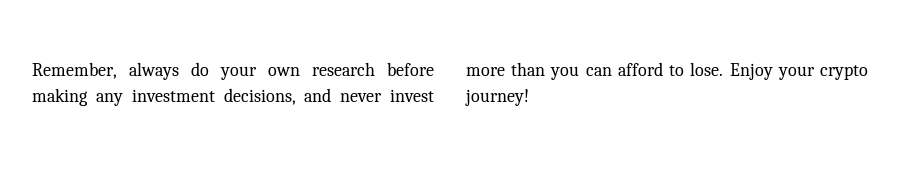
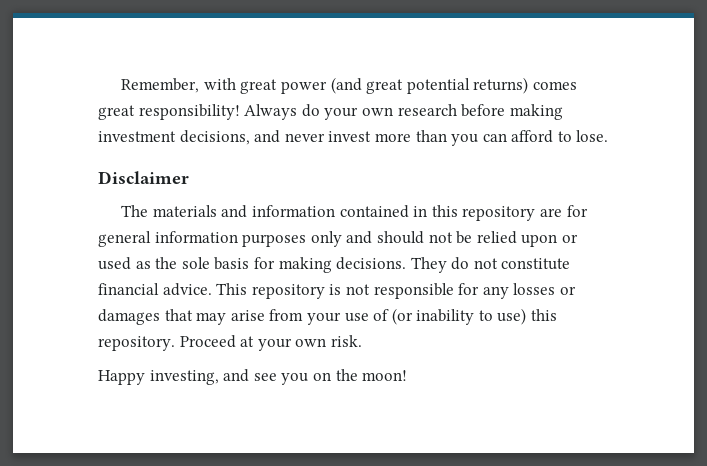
- Remember, always do your own research before making any investment decisions, and never invest more than you can afford to lose. Enjoy your crypto journey!
+ Remember, with great power (and great potential returns) comes great responsibility! Always do your own research before making investment decisions, and never invest more than you can afford to lose.
+ Disclaimer
+ The materials and information contained in this repository are for general information purposes only and should not be relied upon or used as the sole basis for making decisions. They do not constitute financial advice. This repository is not responsible for any losses or damages that may arise from your use of (or inability to use) this repository. Proceed at your own risk.
+ Happy investing, and see you on the moon!

